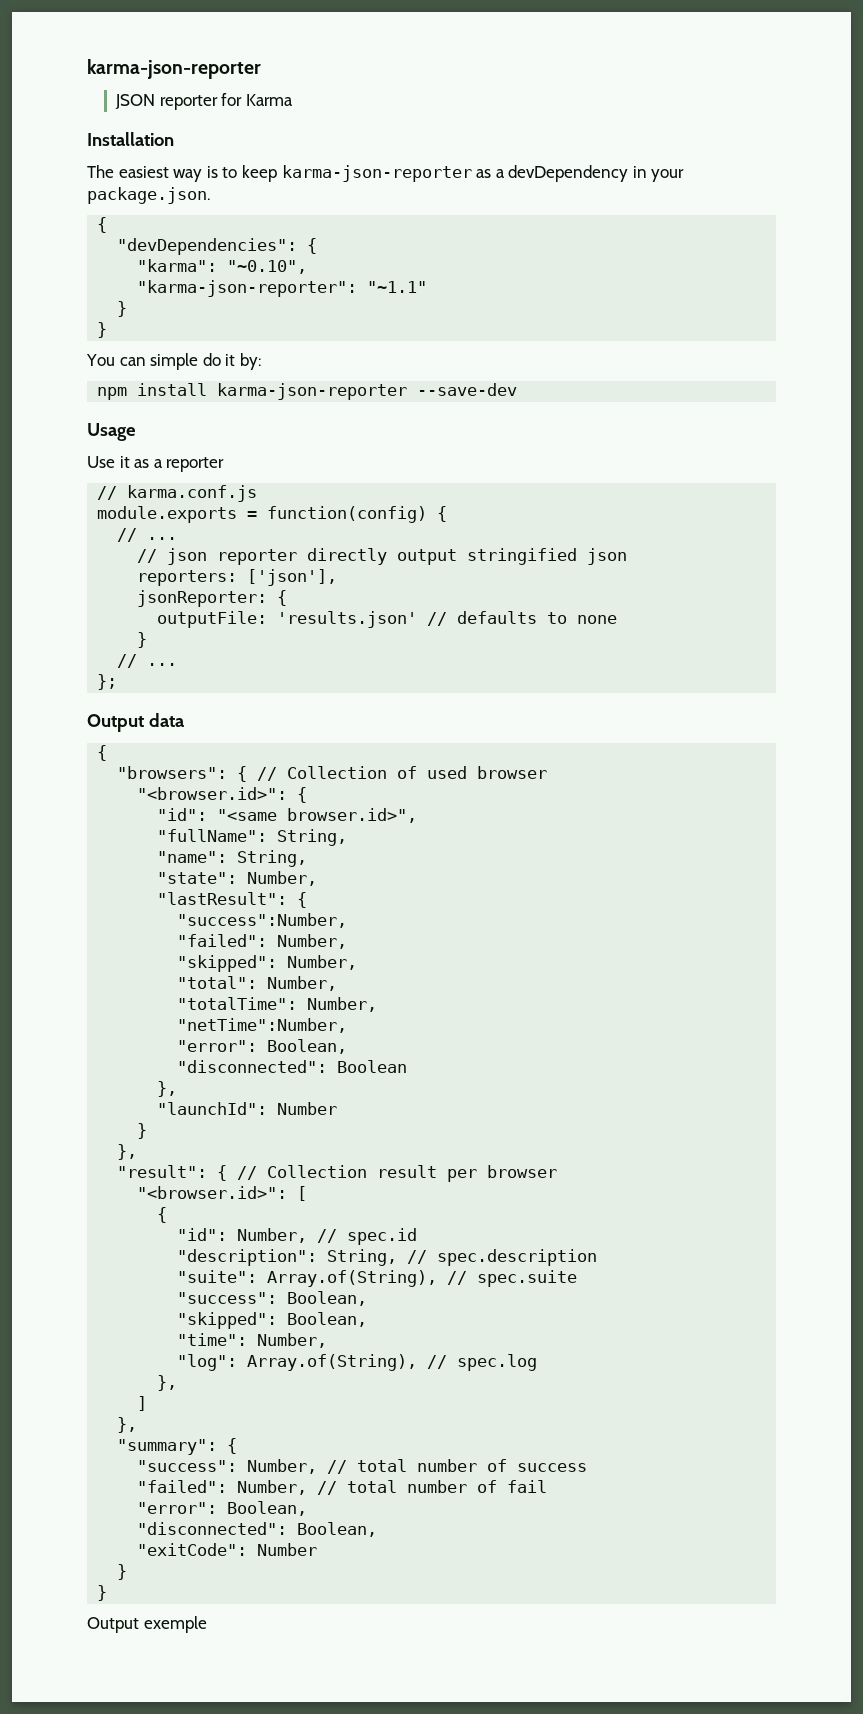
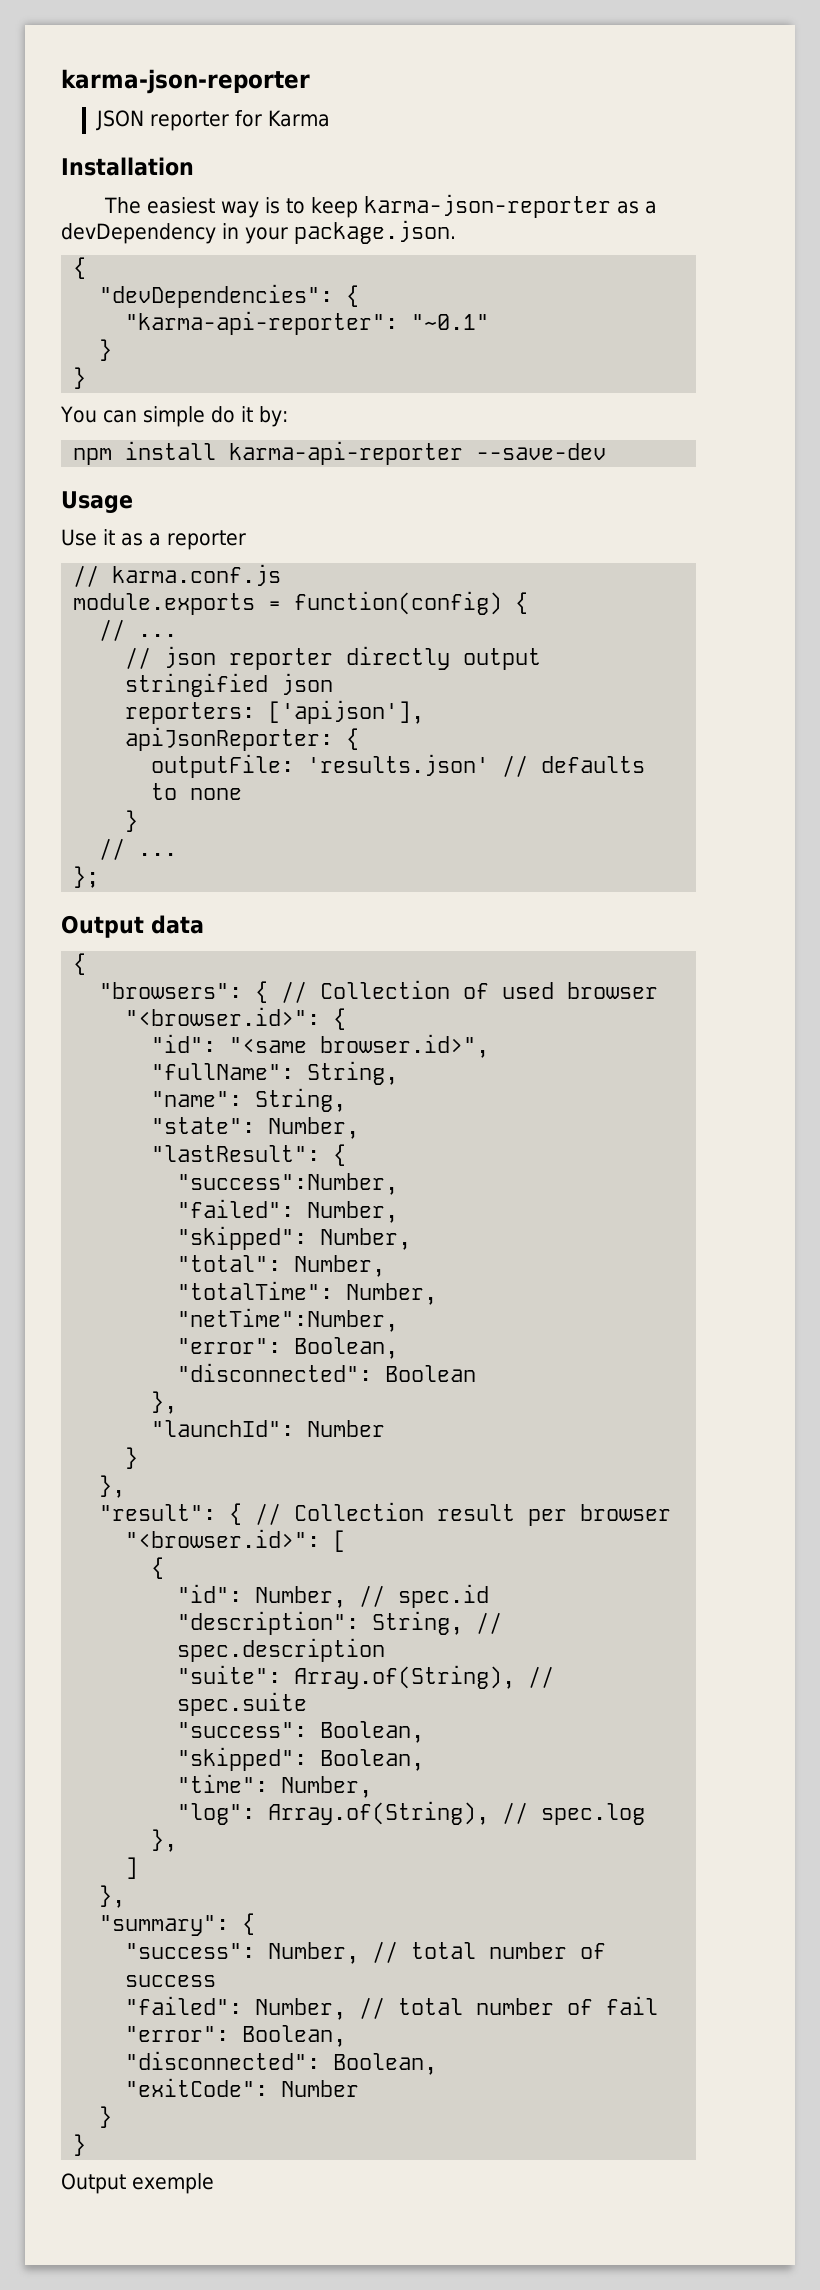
- "karma": "~0.10",
- "karma-json-reporter": "~1.1"
+ "karma-api-reporter": "~0.1"
- npm install karma-json-reporter --save-dev
+ npm install karma-api-reporter --save-dev
- reporters: ['json'],
- jsonReporter: {
+ reporters: ['apijson'],
+ apiJsonReporter: {

